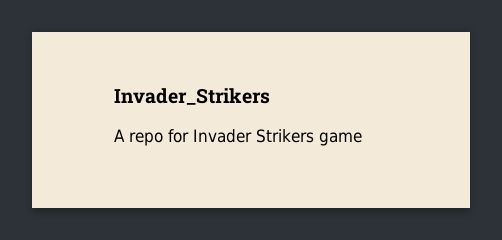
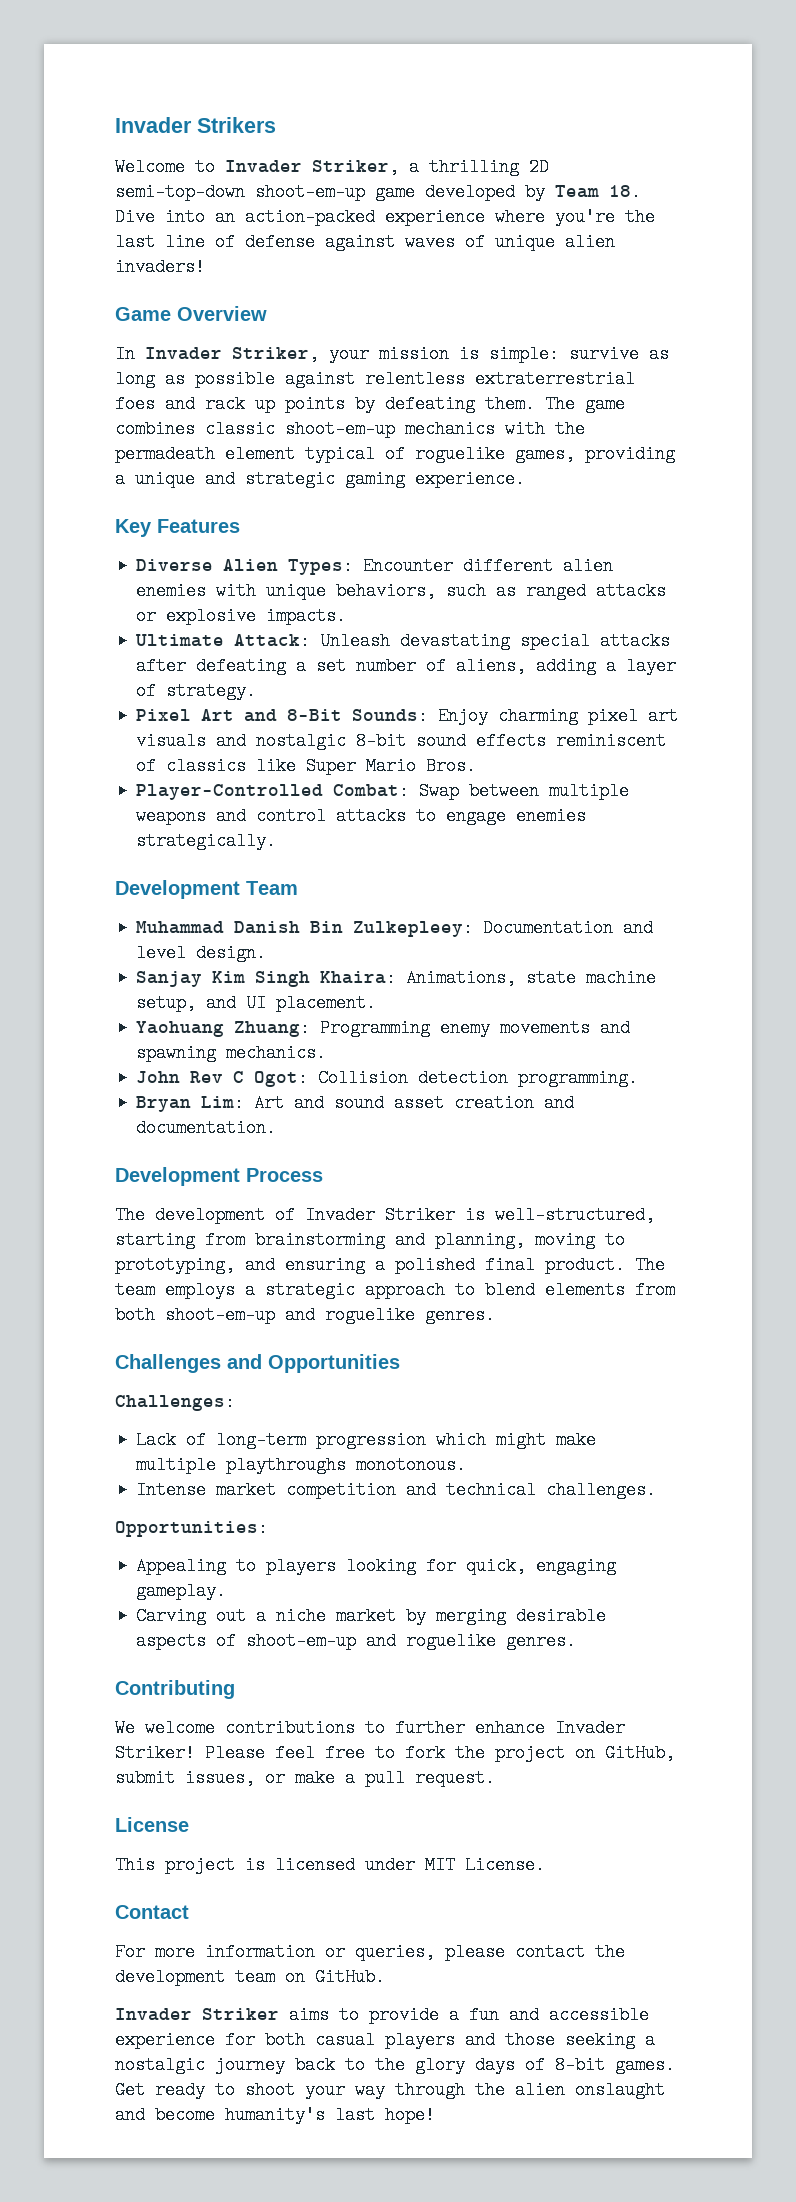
- Invader_Strikers
- A repo for Invader Strikers game
+ Invader Strikers
+ Welcome to Invader Striker, a thrilling 2D semi-top-down shoot-em-up game developed by Team 18. Dive into an action-packed experience where you're the last line of defense against waves of unique alien invaders!
+ Game Overview
+ In Invader Striker, your mission is simple: survive as long as possible against relentless extraterrestrial foes and rack up points by defeating them. The game combines classic shoot-em-up mechanics with the permadeath element typical of roguelike games, providing a unique and strategic gaming experience.
+ Key Features
+ Diverse Alien Types: Encounter different alien enemies with unique behaviors, such as ranged attacks or explosive impacts.
+ Ultimate Attack: Unleash devastating special attacks after defeating a set number of aliens, adding a layer of strategy.
+ Pixel Art and 8-Bit Sounds: Enjoy charming pixel art visuals and nostalgic 8-bit sound effects reminiscent of classics like Super Mario Bros.
+ Player-Controlled Combat: Swap between multiple weapons and control attacks to engage enemies strategically.
+ Development Team
+ Muhammad Danish Bin Zulkepleey: Documentation and level design.
+ Sanjay Kim Singh Khaira: Animations, state machine setup, and UI placement.
+ Yaohuang Zhuang: Programming enemy movements and spawning mechanics.
+ John Rev C Ogot: Collision detection programming.
+ Bryan Lim: Art and sound asset creation and documentation.
+ Development Process
+ The development of Invader Striker is well-structured, starting from brainstorming and planning, moving to prototyping, and ensuring a polished final product. The team employs a strategic approach to blend elements from both shoot-em-up and roguelike genres.
+ Challenges and Opportunities
+ Challenges:
+ Lack of long-term progression which might make multiple playthroughs monotonous.
+ Intense market competition and technical challenges.
+ Opportunities:
+ Appealing to players looking for quick, engaging gameplay.
+ Carving out a niche market by merging desirable aspects of shoot-em-up and roguelike genres.
+ Contributing
+ We welcome contributions to further enhance Invader Striker! Please feel free to fork the project on GitHub, submit issues, or make a pull request.
+ License
+ This project is licensed under MIT License.
+ Contact
+ For more information or queries, please contact the development team on GitHub.
+ Invader Striker aims to provide a fun and accessible experience for both casual players and those seeking a nostalgic journey back to the glory days of 8-bit games. Get ready to shoot your way through the alien onslaught and become humanity's last hope!

